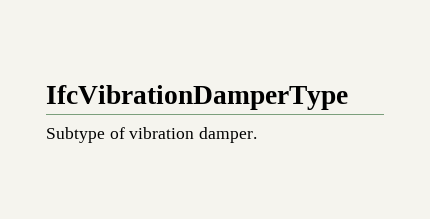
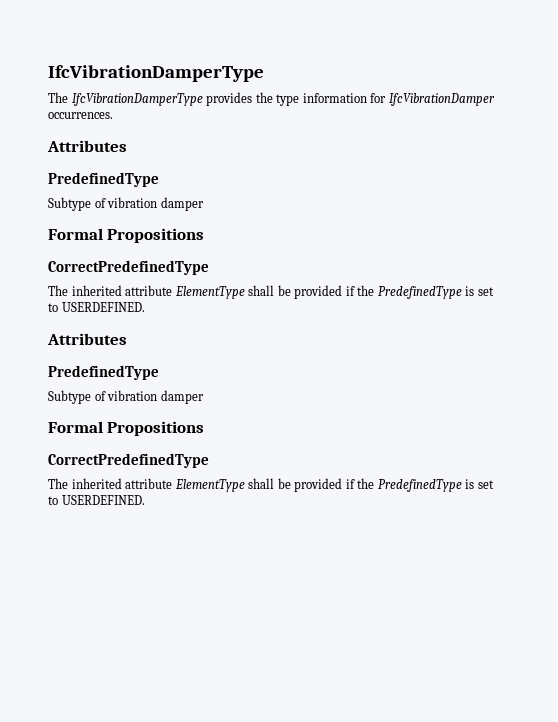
- Subtype of vibration damper.
+ The IfcVibrationDamperType provides the type information for IfcVibrationDamper occurrences.
+ Attributes
+ PredefinedType
+ Subtype of vibration damper
+ Formal Propositions
+ CorrectPredefinedType
+ The inherited attribute ElementType shall be provided if the PredefinedType is set to USERDEFINED.
+ Attributes
+ PredefinedType
+ Subtype of vibration damper
+ Formal Propositions
+ CorrectPredefinedType
+ The inherited attribute ElementType shall be provided if the PredefinedType is set to USERDEFINED.

